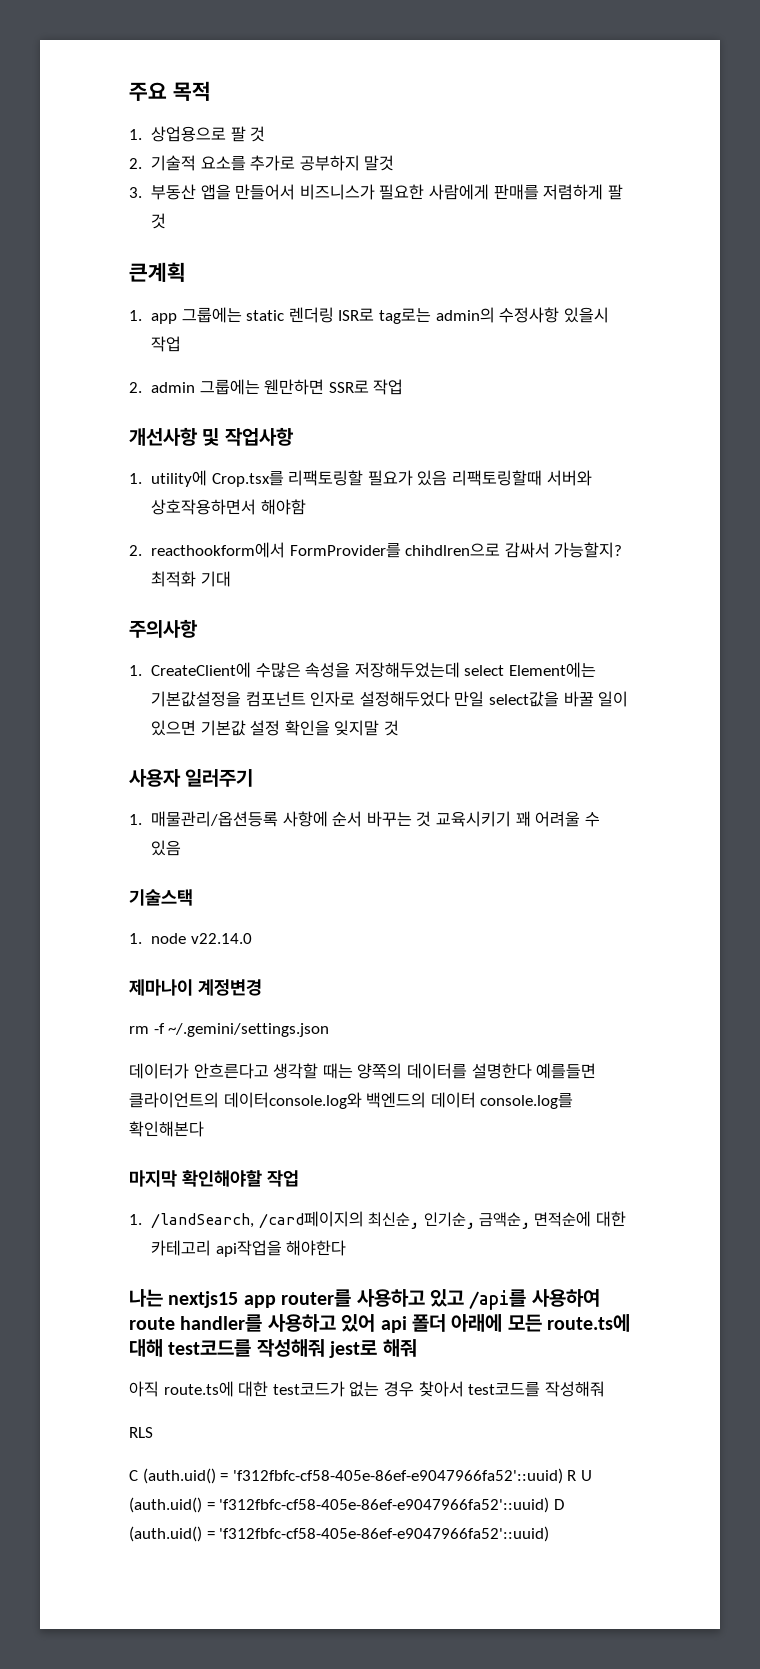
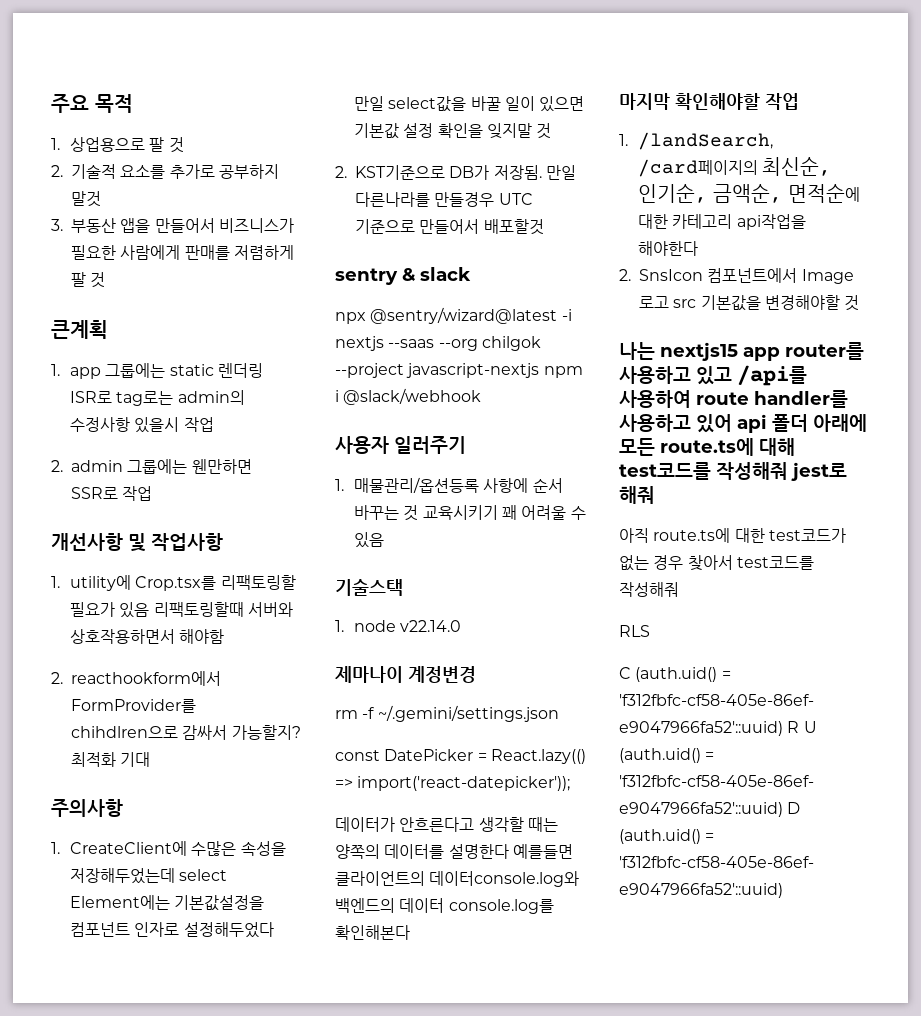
+ 2. KST기준으로 DB가 저장됨. 만일 다른나라를 만들경우 UTC 기준으로 만들어서 배포할것
+ sentry & slack
+ npx @sentry/wizard@latest -i nextjs --saas --org chilgok --project javascript-nextjs npm i @slack/webhook
+ const DatePicker = React.lazy(() => import('react-datepicker'));
+ 2. SnsIcon 컴포넌트에서 Image 로고 src 기본값을 변경해야할 것

